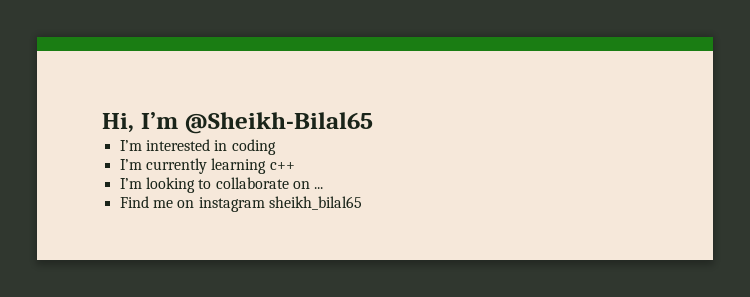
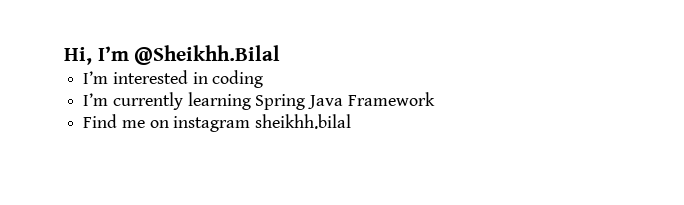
- Hi, I’m @Sheikh-Bilal65
+ Hi, I’m @Sheikhh.Bilal
- I’m currently learning c++
- I’m looking to collaborate on ...
+ I’m currently learning Spring Java Framework
- Find me on instagram sheikh_bilal65
+ Find me on instagram sheikhh.bilal

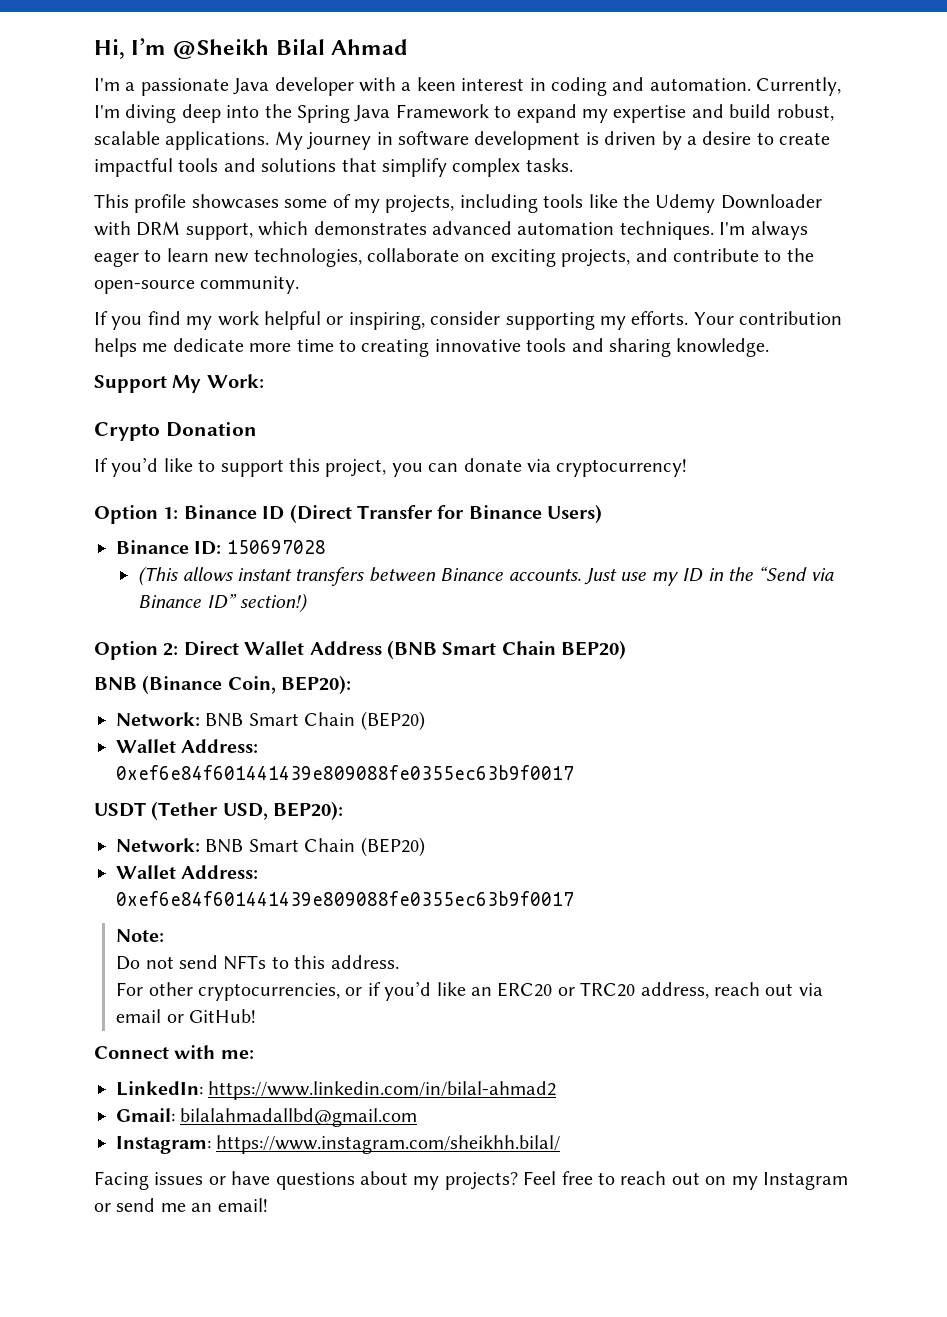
- Hi, I’m @Sheikhh.Bilal
- I’m interested in coding
- I’m currently learning Spring Java Framework
- Find me on instagram sheikhh.bilal
+ Hi, I’m @Sheikh Bilal Ahmad
+ I'm a passionate Java developer with a keen interest in coding and automation. Currently, I'm diving deep into the Spring Java Framework to expand my expertise and build robust, scalable applications. My journey in software development is driven by a desire to create impactful tools and solutions that simplify complex tasks.
+ This profile showcases some of my projects, including tools like the Udemy Downloader with DRM support, which demonstrates advanced automation techniques. I'm always eager to learn new technologies, collaborate on exciting projects, and contribute to the open-source community.
+ If you find my work helpful or inspiring, consider supporting my efforts. Your contribution helps me dedicate more time to creating innovative tools and sharing knowledge.
+ Support My Work:
+ Crypto Donation
+ If you’d like to support this project, you can donate via cryptocurrency!
+ Option 1: Binance ID (Direct Transfer for Binance Users)
+ Binance ID: 150697028
+ (This allows instant transfers between Binance accounts. Just use my ID in the “Send via Binance ID” section!)
+ Option 2: Direct Wallet Address (BNB Smart Chain BEP20)
+ BNB (Binance Coin, BEP20):
+ Network: BNB Smart Chain (BEP20)
+ Wallet Address:
+ 0xef6e84f601441439e809088fe0355ec63b9f0017
+ USDT (Tether USD, BEP20):
+ Network: BNB Smart Chain (BEP20)
+ Wallet Address:
+ 0xef6e84f601441439e809088fe0355ec63b9f0017
+ Note:
+ Do not send NFTs to this address.
+ For other cryptocurrencies, or if you’d like an ERC20 or TRC20 address, reach out via email or GitHub!
+ Connect with me:
+ LinkedIn: https://www.linkedin.com/in/bilal-ahmad2
+ Gmail: bilalahmadallbd@gmail.com
+ Instagram: https://www.instagram.com/sheikhh.bilal/
+ Facing issues or have questions about my projects? Feel free to reach out on my Instagram or send me an email!

